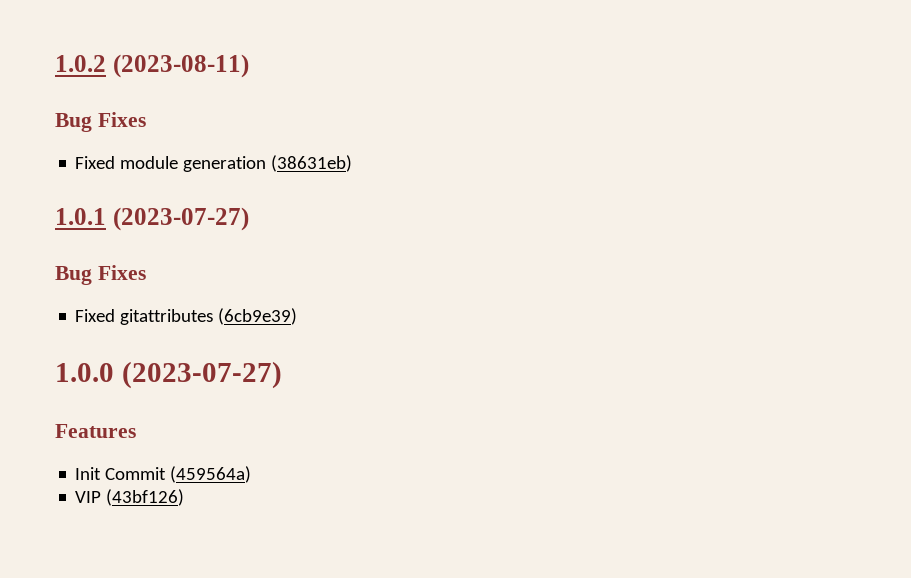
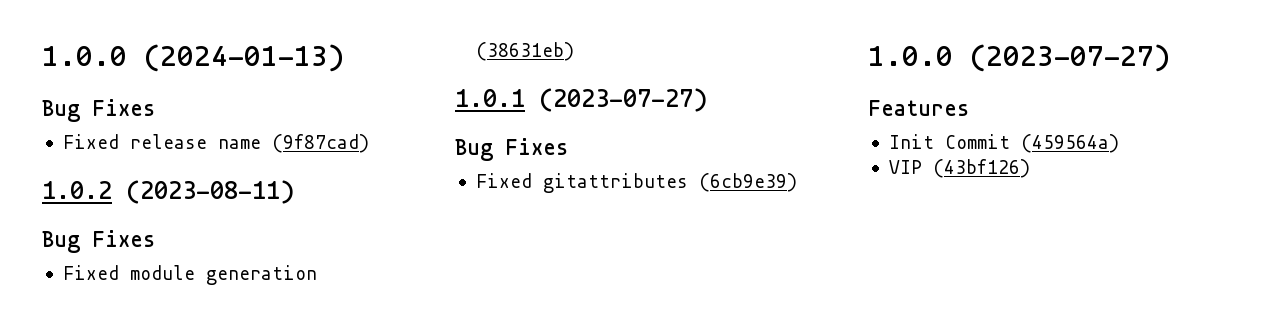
+ 1.0.0 (2024-01-13)
+ Bug Fixes
+ Fixed release name (9f87cad)

